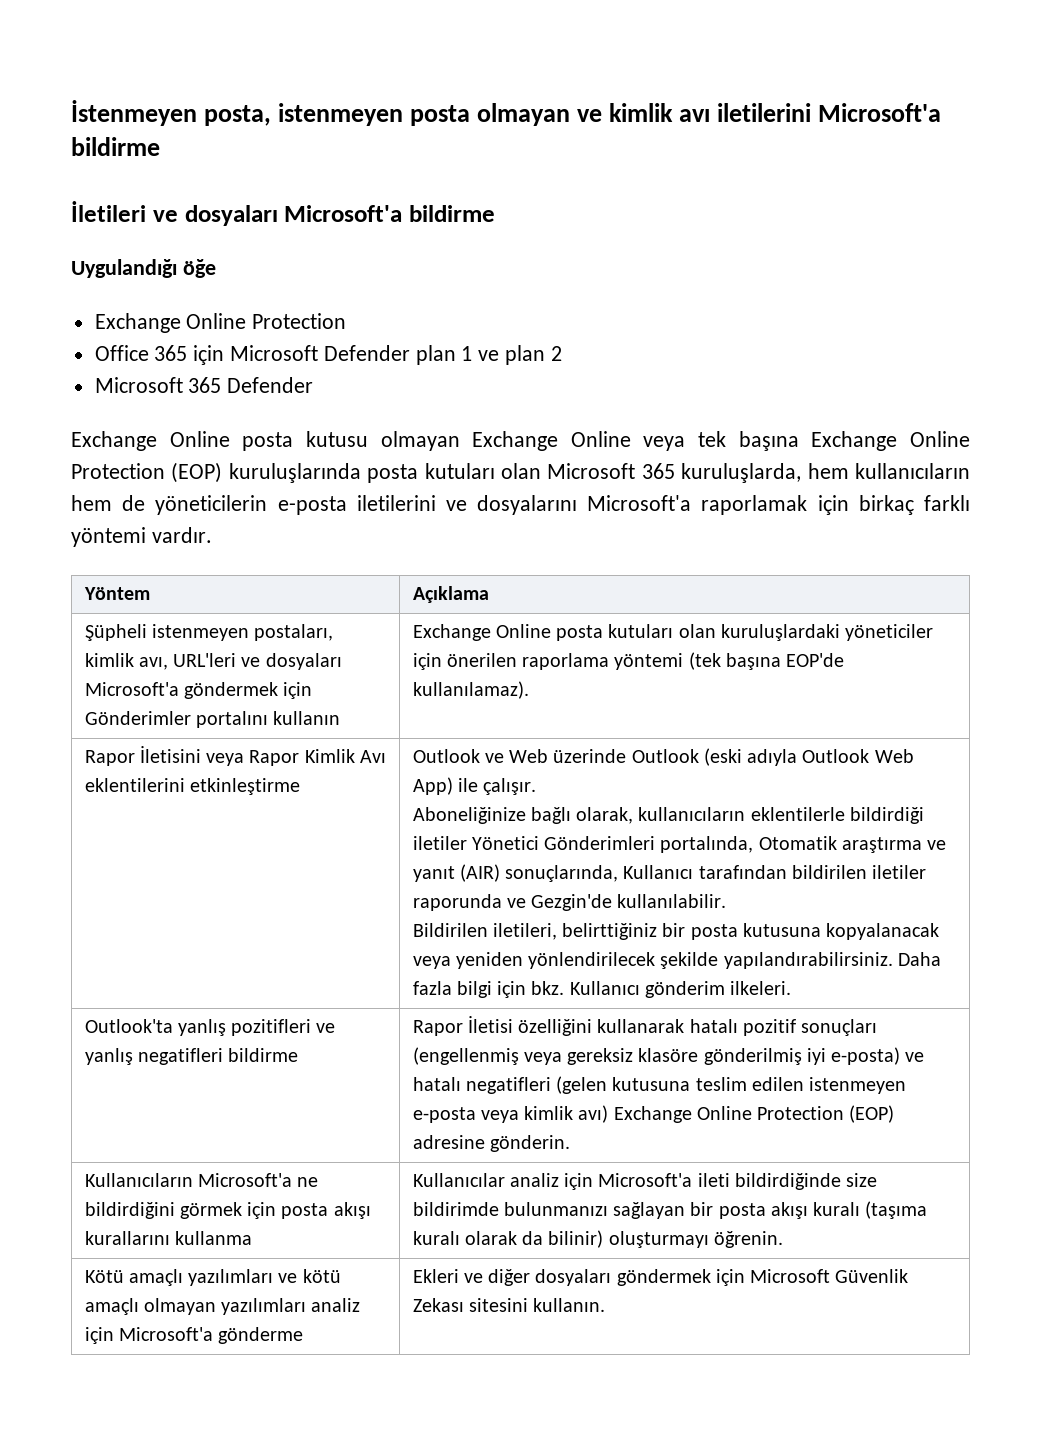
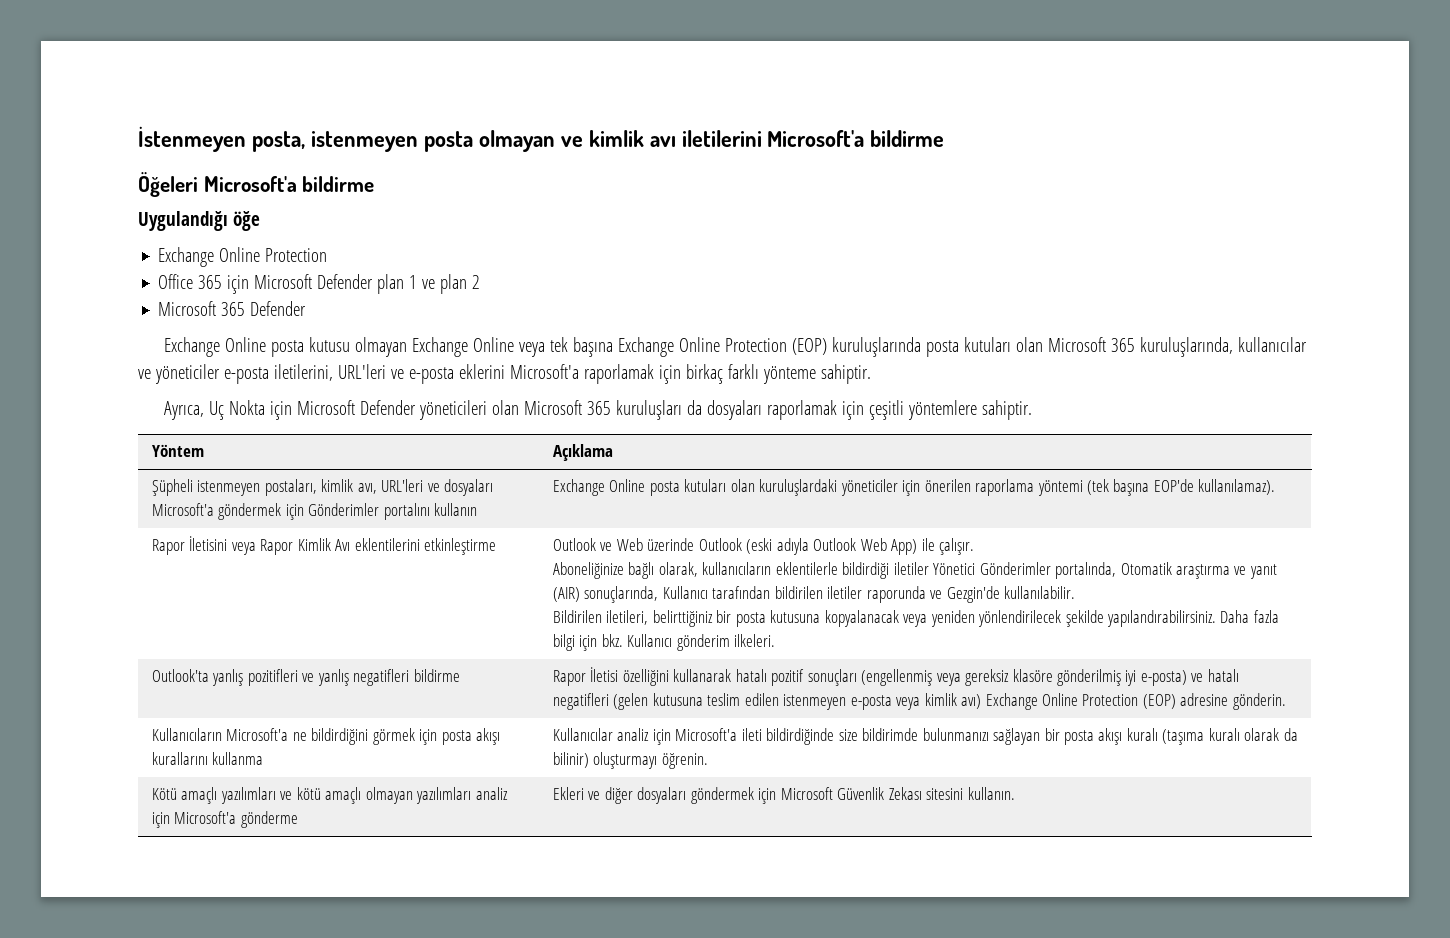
- İletileri ve dosyaları Microsoft'a bildirme
+ Öğeleri Microsoft'a bildirme
- Exchange Online posta kutusu olmayan Exchange Online veya tek başına Exchange Online Protection (EOP) kuruluşlarında posta kutuları olan Microsoft 365 kuruluşlarda, hem kullanıcıların hem de yöneticilerin e-posta iletilerini ve dosyalarını Microsoft'a raporlamak için birkaç farklı yöntemi vardır.
+ Exchange Online posta kutusu olmayan Exchange Online veya tek başına Exchange Online Protection (EOP) kuruluşlarında posta kutuları olan Microsoft 365 kuruluşlarında, kullanıcılar ve yöneticiler e-posta iletilerini, URL'leri ve e-posta eklerini Microsoft'a raporlamak için birkaç farklı yönteme sahiptir.
+ Ayrıca, Uç Nokta için Microsoft Defender yöneticileri olan Microsoft 365 kuruluşları da dosyaları raporlamak için çeşitli yöntemlere sahiptir.
- Aboneliğinize bağlı olarak, kullanıcıların eklentilerle bildirdiği iletiler Yönetici Gönderimleri portalında, Otomatik araştırma ve yanıt (AIR) sonuçlarında, Kullanıcı tarafından bildirilen iletiler raporunda ve Gezgin'de kullanılabilir.
+ Aboneliğinize bağlı olarak, kullanıcıların eklentilerle bildirdiği iletiler Yönetici Gönderimler portalında, Otomatik araştırma ve yanıt (AIR) sonuçlarında, Kullanıcı tarafından bildirilen iletiler raporunda ve Gezgin'de kullanılabilir.

